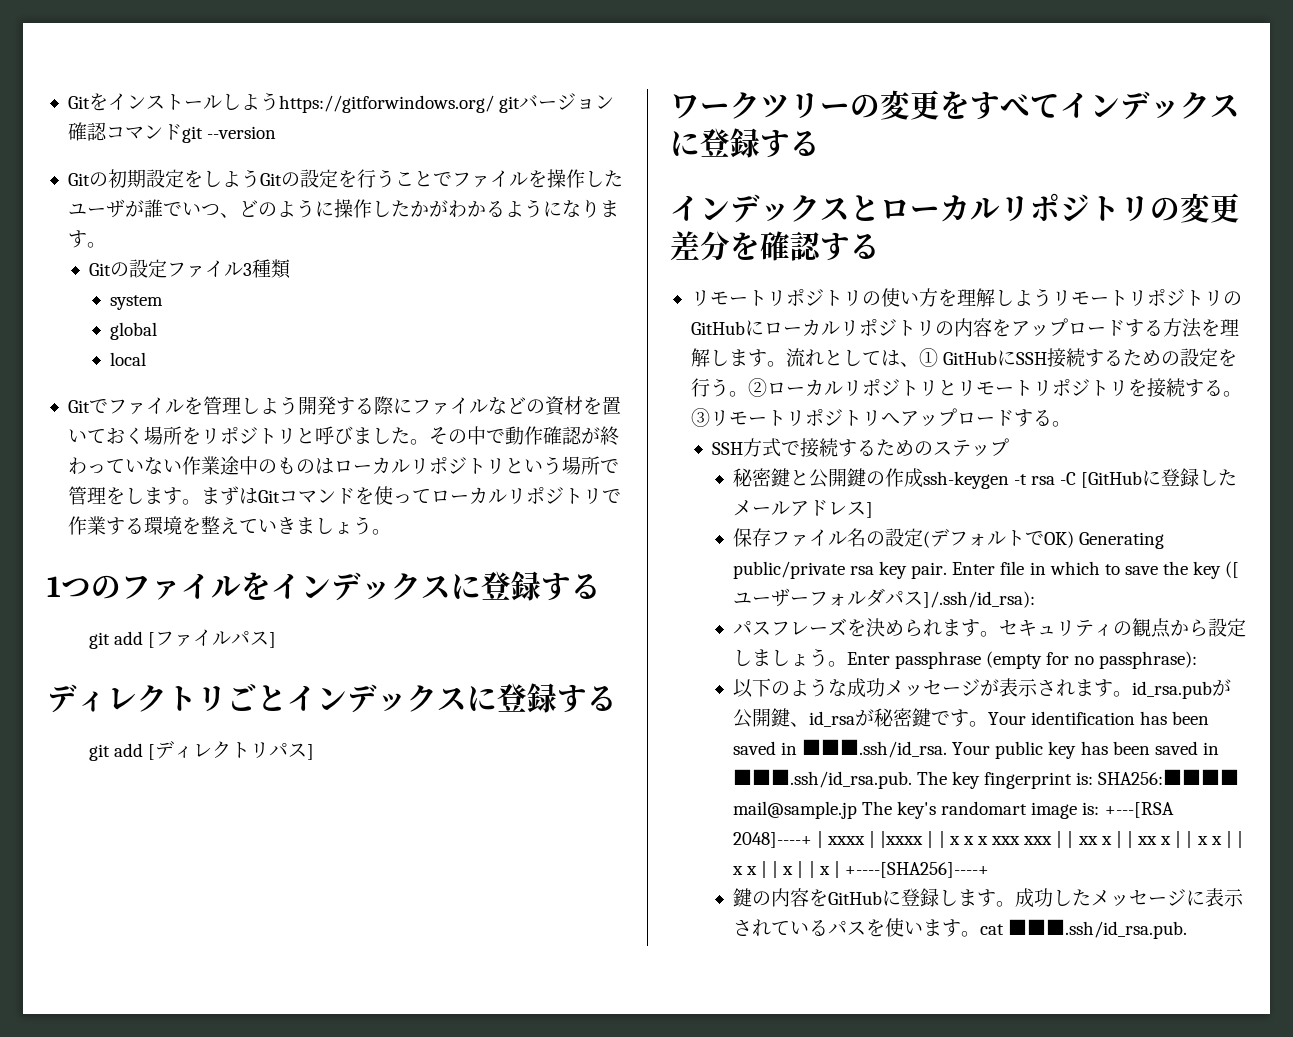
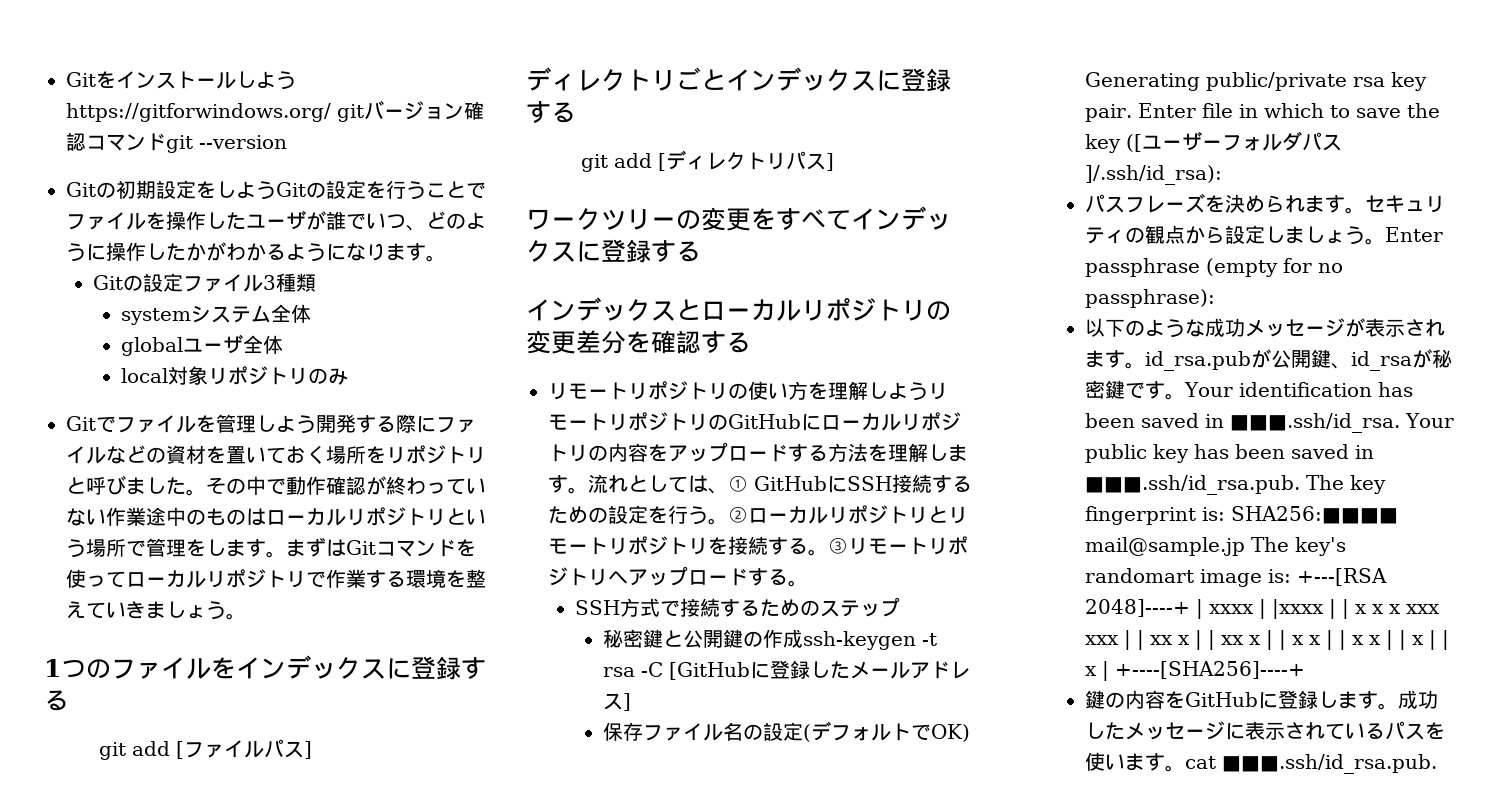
- system
+ systemシステム全体
- global
+ globalユーザ全体
- local
+ local対象リポジトリのみ

